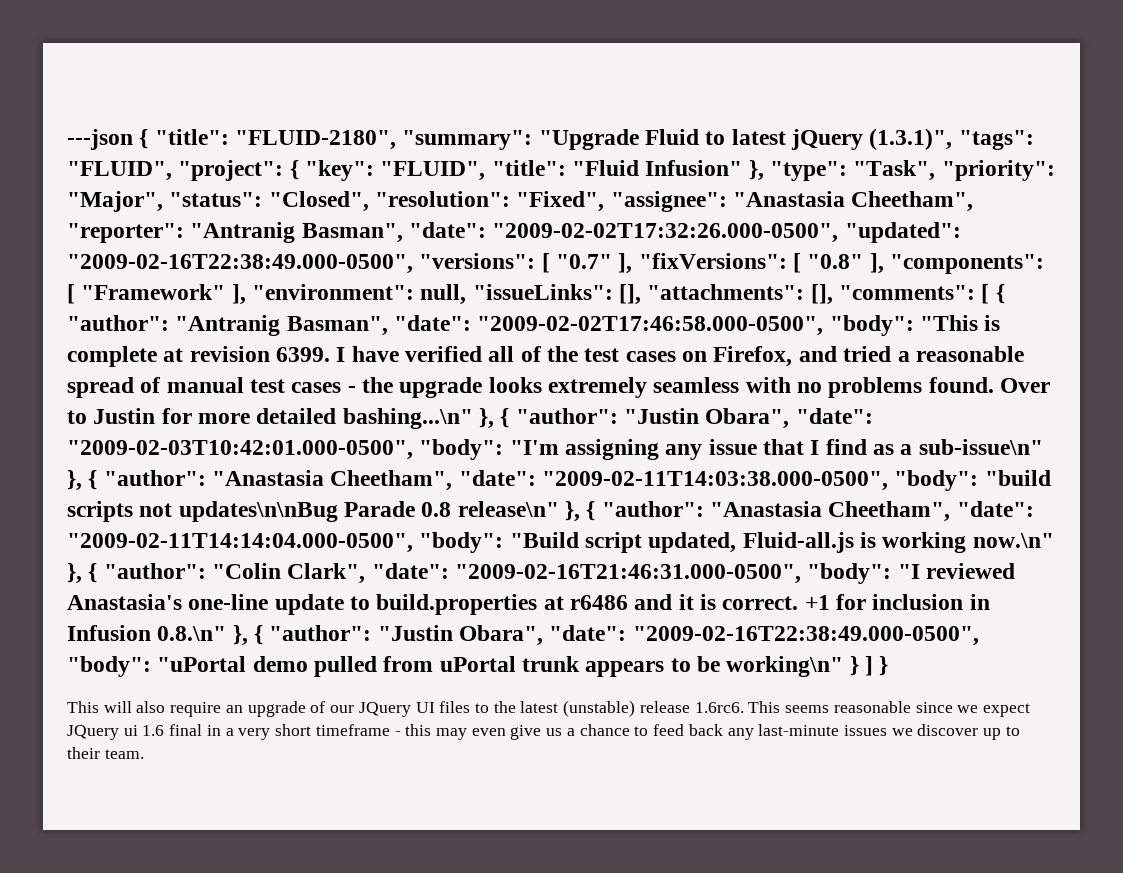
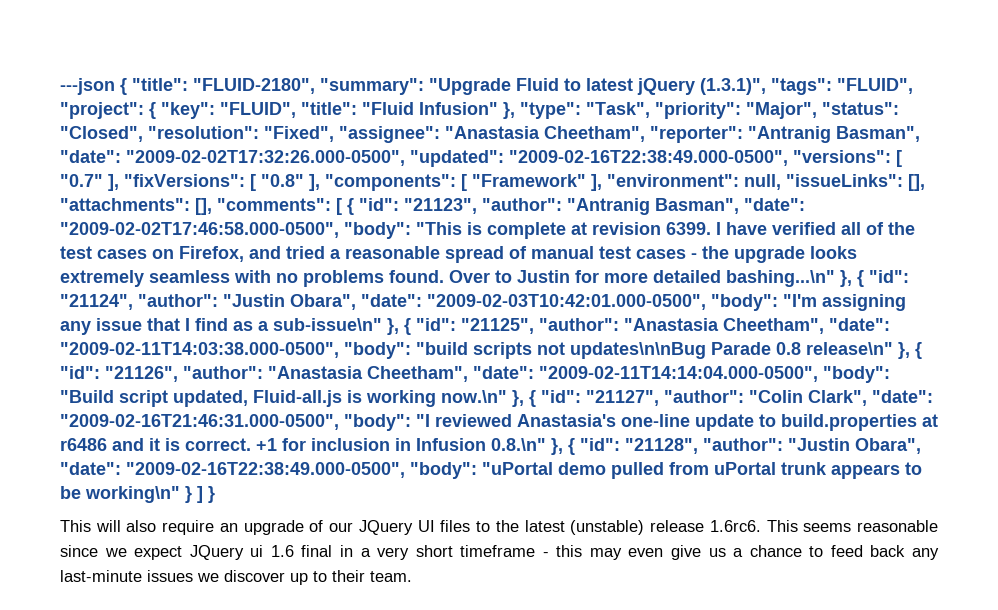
- [ { "author":
+ [ { "id": "21123", "author":
- Over to Justin for more detailed bashing...\n" }, { "author":
+ Over to Justin for more detailed bashing...\n" }, { "id": "21124", "author":
- "I'm assigning any issue that I find as a sub-issue\n" }, { "author":
+ "I'm assigning any issue that I find as a sub-issue\n" }, { "id": "21125", "author":
- "build scripts not updates\n\nBug Parade 0.8 release\n" }, { "author":
+ "build scripts not updates\n\nBug Parade 0.8 release\n" }, { "id": "21126", "author":
- "Build script updated, Fluid-all.js is working now.\n" }, { "author":
+ "Build script updated, Fluid-all.js is working now.\n" }, { "id": "21127", "author":
- +1 for inclusion in Infusion 0.8.\n" }, { "author": "Justin Obara", "date": "2009-02-16T22:38:49.000-0500", "body": "uPortal demo pulled from uPortal trunk appears to be working\n" } ] }
+ +1 for inclusion in Infusion 0.8.\n" }, { "id": "21128", "author": "Justin Obara", "date": "2009-02-16T22:38:49.000-0500", "body": "uPortal demo pulled from uPortal trunk appears to be working\n" } ] }

